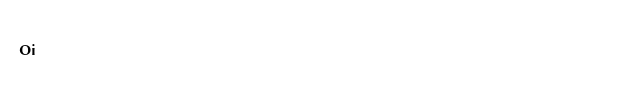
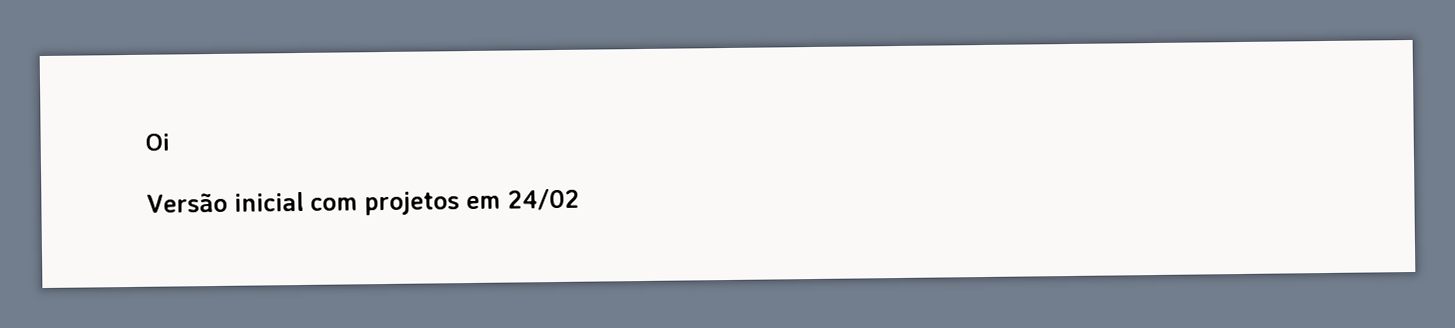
+ Versão inicial com projetos em 24/02

